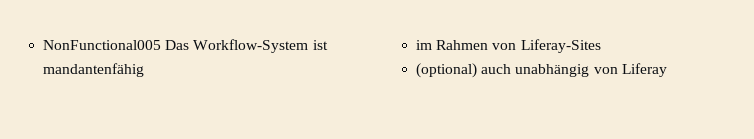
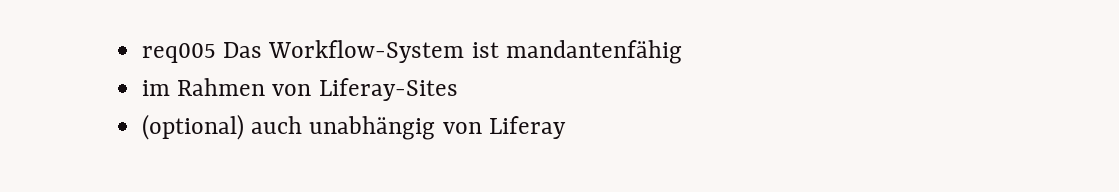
- NonFunctional005 Das Workflow-System ist mandantenfähig
+ req005 Das Workflow-System ist mandantenfähig

